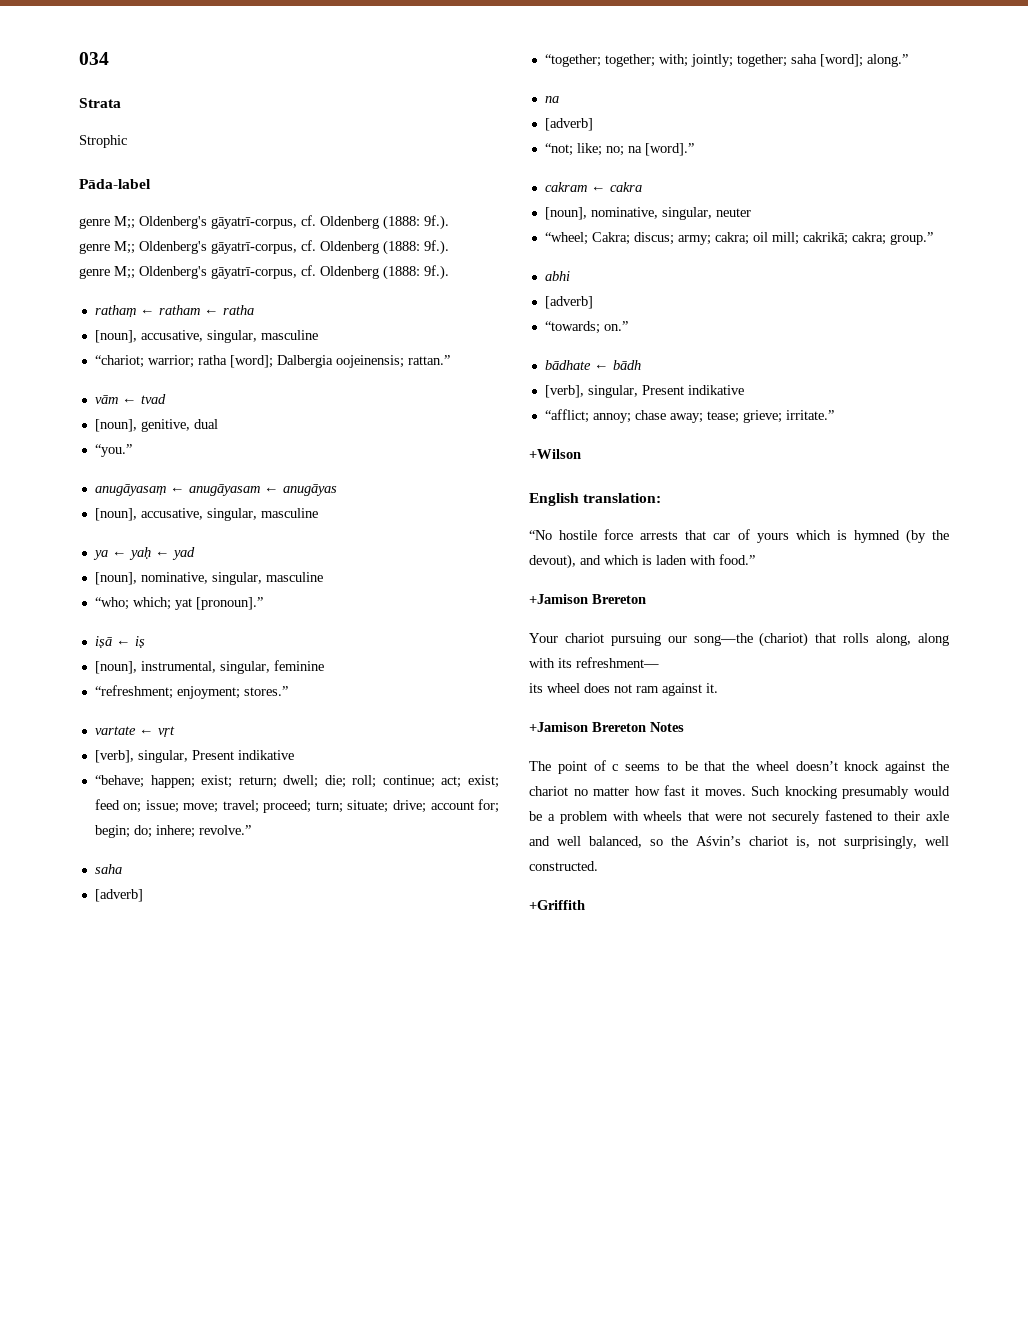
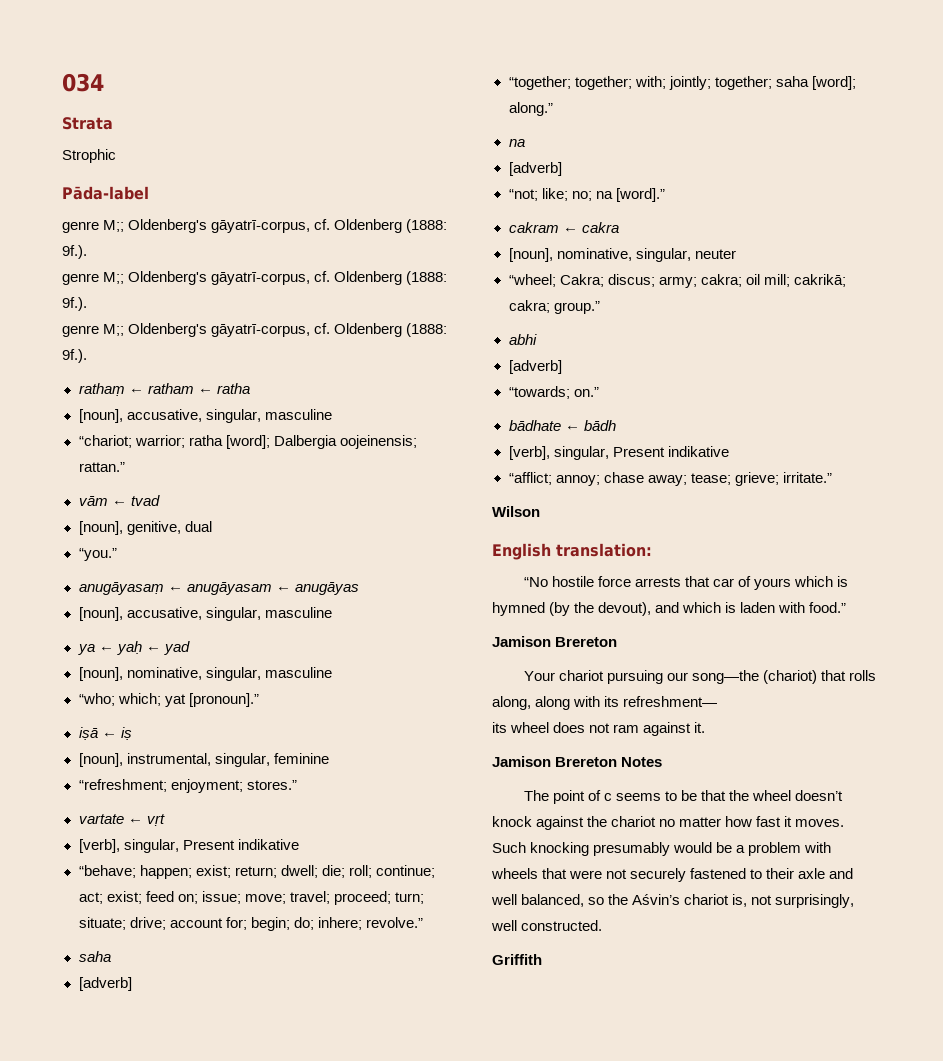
- +Wilson
+ Wilson
  “No hostile force arrests that car of yours which is hymned (by the devout), and which is laden with food.”
- +Jamison Brereton
+ Jamison Brereton
- +Jamison Brereton Notes
+ Jamison Brereton Notes
- +Griffith
+ Griffith

